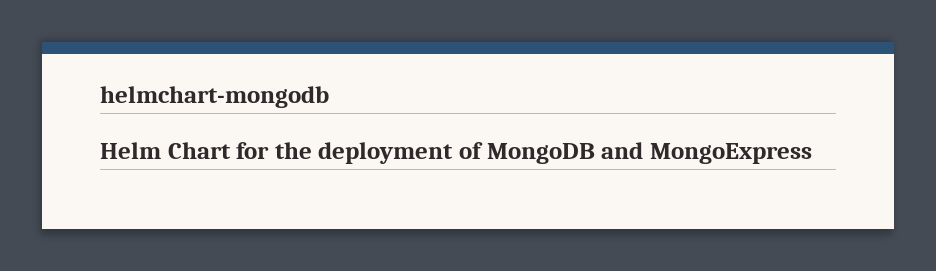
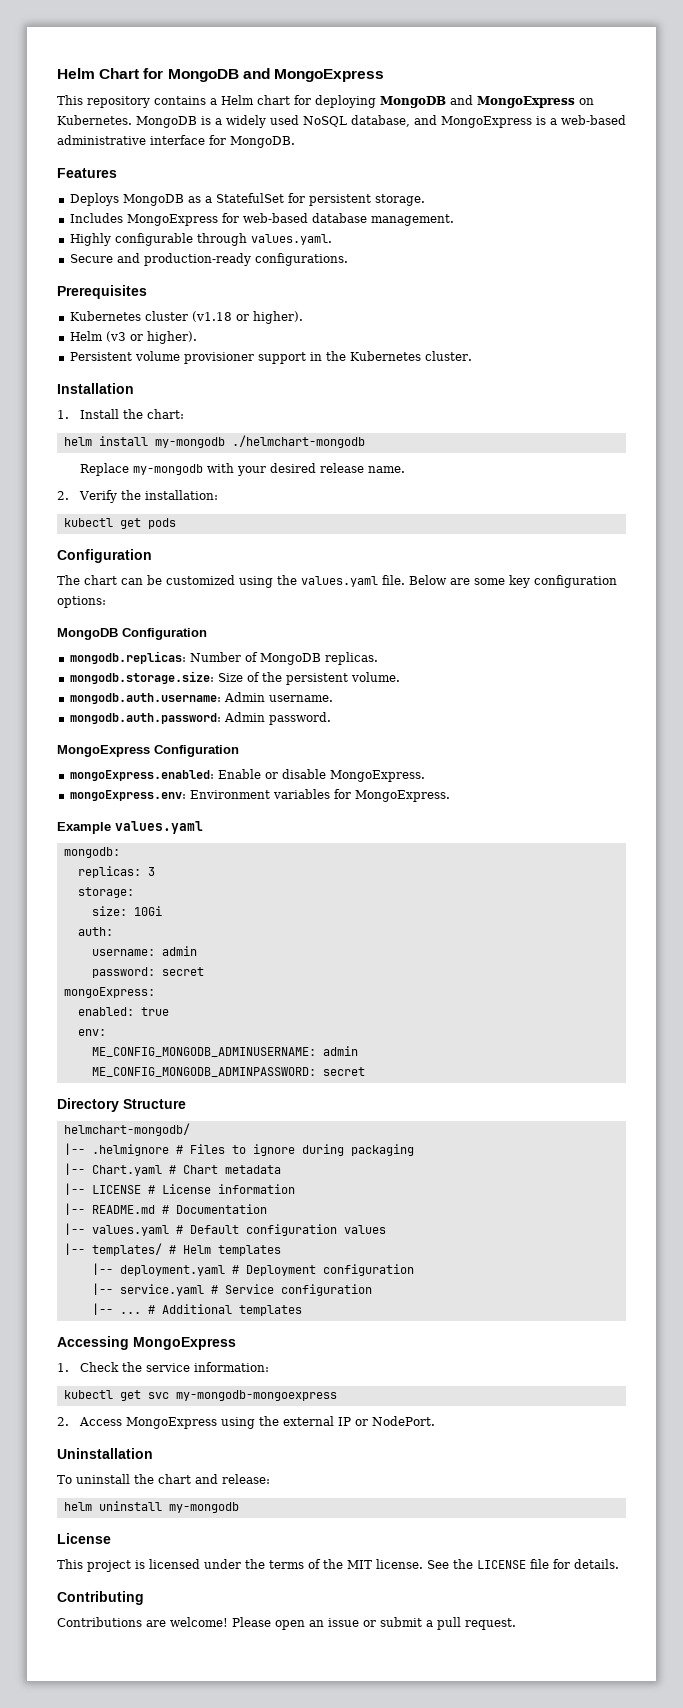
- helmchart-mongodb
- Helm Chart for the deployment of MongoDB and MongoExpress
+ Helm Chart for MongoDB and MongoExpress
+ This repository contains a Helm chart for deploying MongoDB and MongoExpress on Kubernetes. MongoDB is a widely used NoSQL database, and MongoExpress is a web-based administrative interface for MongoDB.
+ Features
+ Deploys MongoDB as a StatefulSet for persistent storage.
+ Includes MongoExpress for web-based database management.
+ Highly configurable through values.yaml.
+ Secure and production-ready configurations.
+ Prerequisites
+ Kubernetes cluster (v1.18 or higher).
+ Helm (v3 or higher).
+ Persistent volume provisioner support in the Kubernetes cluster.
+ Installation
+ 1. Install the chart:
+ helm install my-mongodb ./helmchart-mongodb
+ Replace my-mongodb with your desired release name.
+ 2. Verify the installation:
+ kubectl get pods
+ Configuration
+ The chart can be customized using the values.yaml file. Below are some key configuration options:
+ MongoDB Configuration
+ mongodb.replicas: Number of MongoDB replicas.
+ mongodb.storage.size: Size of the persistent volume.
+ mongodb.auth.username: Admin username.
+ mongodb.auth.password: Admin password.
+ MongoExpress Configuration
+ mongoExpress.enabled: Enable or disable MongoExpress.
+ mongoExpress.env: Environment variables for MongoExpress.
+ Example values.yaml
+ mongodb:
+ replicas: 3
+ storage:
+ size: 10Gi
+ auth:
+ username: admin
+ password: secret
+ mongoExpress:
+ enabled: true
+ env:
+ ME_CONFIG_MONGODB_ADMINUSERNAME: admin
+ ME_CONFIG_MONGODB_ADMINPASSWORD: secret
+ Directory Structure
+ helmchart-mongodb/
+ |-- .helmignore # Files to ignore during packaging
+ |-- Chart.yaml # Chart metadata
+ |-- LICENSE # License information
+ |-- README.md # Documentation
+ |-- values.yaml # Default configuration values
+ |-- templates/ # Helm templates
+ |-- deployment.yaml # Deployment configuration
+ |-- service.yaml # Service configuration
+ |-- ... # Additional templates
+ Accessing MongoExpress
+ 1. Check the service information:
+ kubectl get svc my-mongodb-mongoexpress
+ 2. Access MongoExpress using the external IP or NodePort.
+ Uninstallation
+ To uninstall the chart and release:
+ helm uninstall my-mongodb
+ License
+ This project is licensed under the terms of the MIT license. See the LICENSE file for details.
+ Contributing
+ Contributions are welcome! Please open an issue or submit a pull request.

